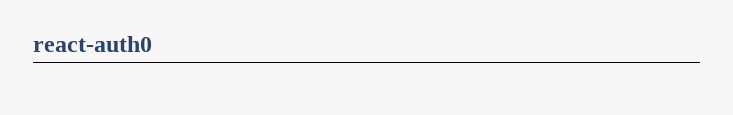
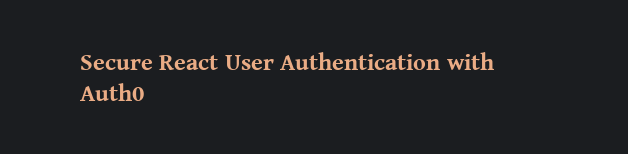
- react-auth0
+ Secure React User Authentication with Auth0

